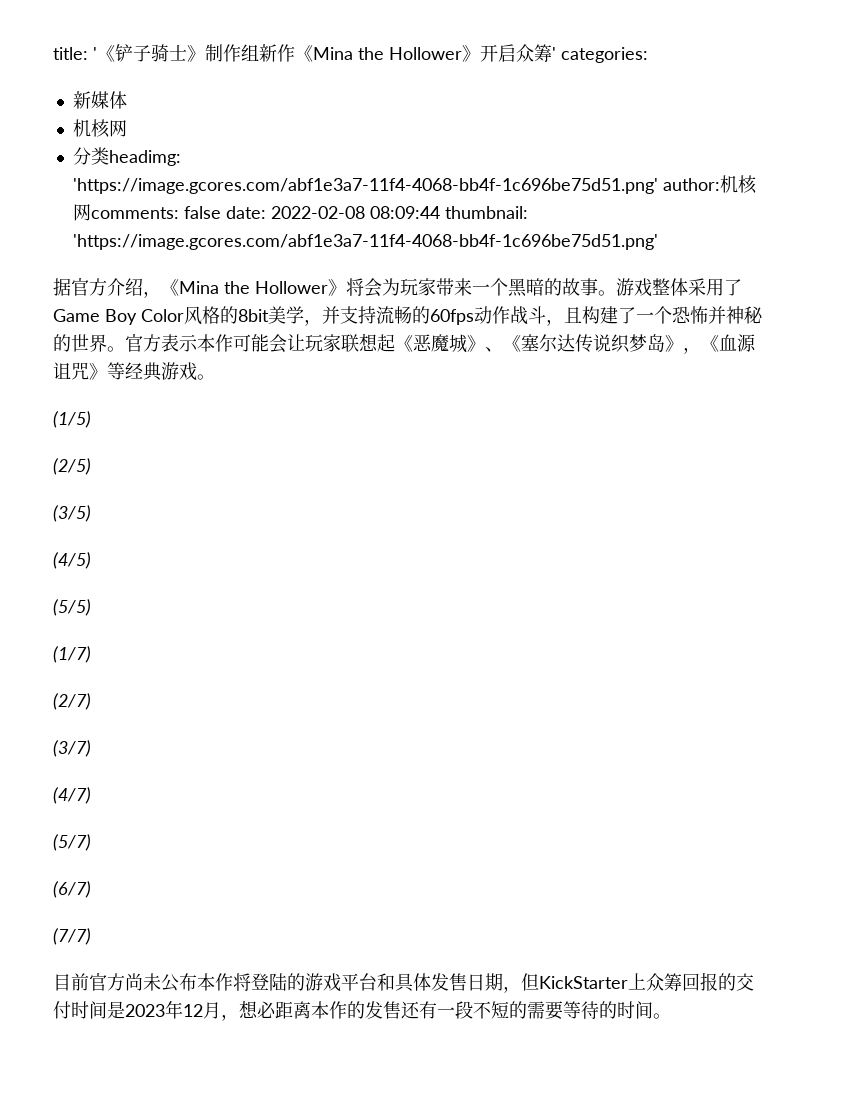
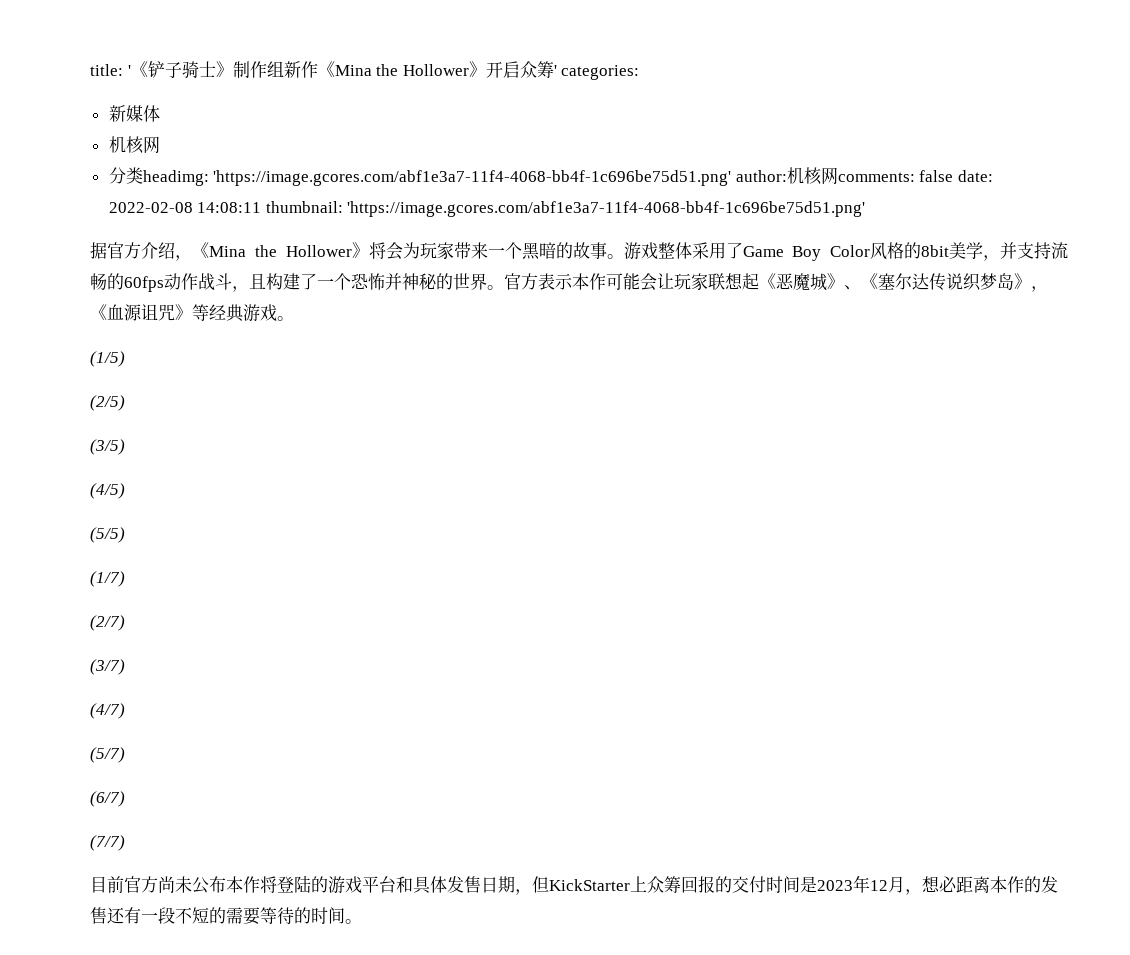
- 分类headimg: 'https://image.gcores.com/abf1e3a7-11f4-4068-bb4f-1c696be75d51.png' author:机核网comments: false date: 2022-02-08 08:09:44 thumbnail: 'https://image.gcores.com/abf1e3a7-11f4-4068-bb4f-1c696be75d51.png'
+ 分类headimg: 'https://image.gcores.com/abf1e3a7-11f4-4068-bb4f-1c696be75d51.png' author:机核网comments: false date: 2022-02-08 14:08:11 thumbnail: 'https://image.gcores.com/abf1e3a7-11f4-4068-bb4f-1c696be75d51.png'

